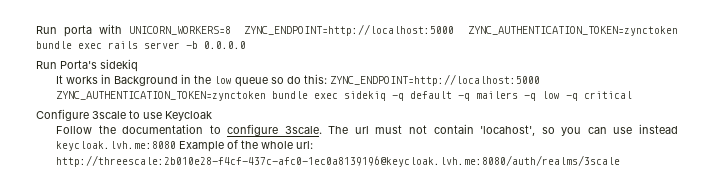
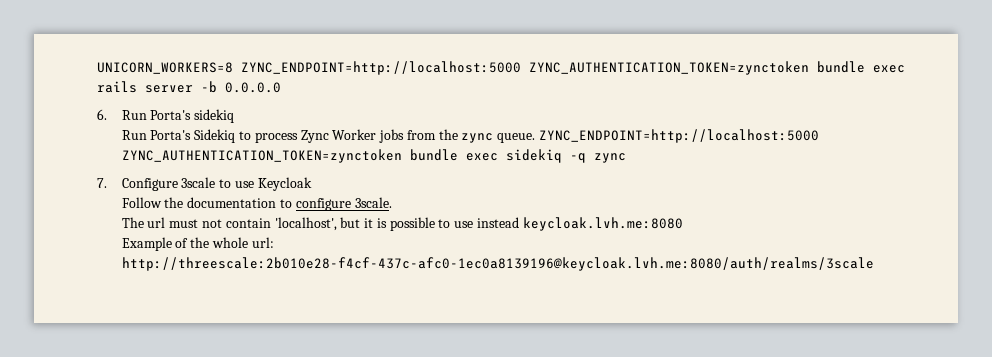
- Run porta with UNICORN_WORKERS=8 ZYNC_ENDPOINT=http://localhost:5000 ZYNC_AUTHENTICATION_TOKEN=zynctoken bundle exec rails server -b 0.0.0.0
+ UNICORN_WORKERS=8 ZYNC_ENDPOINT=http://localhost:5000 ZYNC_AUTHENTICATION_TOKEN=zynctoken bundle exec rails server -b 0.0.0.0
- Run Porta's sidekiq
+ 6. Run Porta's sidekiq
- It works in Background in the low queue so do this: ZYNC_ENDPOINT=http://localhost:5000 ZYNC_AUTHENTICATION_TOKEN=zynctoken bundle exec sidekiq -q default -q mailers -q low -q critical
- Configure 3scale to use Keycloak
+ Run Porta's Sidekiq to process Zync Worker jobs from the zync queue. ZYNC_ENDPOINT=http://localhost:5000 ZYNC_AUTHENTICATION_TOKEN=zynctoken bundle exec sidekiq -q zync
+ 7. Configure 3scale to use Keycloak
- Follow the documentation to configure 3scale. The url must not contain 'locahost', so you can use instead keycloak.lvh.me:8080 Example of the whole url: http://threescale:2b010e28-f4cf-437c-afc0-1ec0a8139196@keycloak.lvh.me:8080/auth/realms/3scale
+ Follow the documentation to configure 3scale.
+ The url must not contain 'localhost', but it is possible to use instead keycloak.lvh.me:8080
+ Example of the whole url: http://threescale:2b010e28-f4cf-437c-afc0-1ec0a8139196@keycloak.lvh.me:8080/auth/realms/3scale

